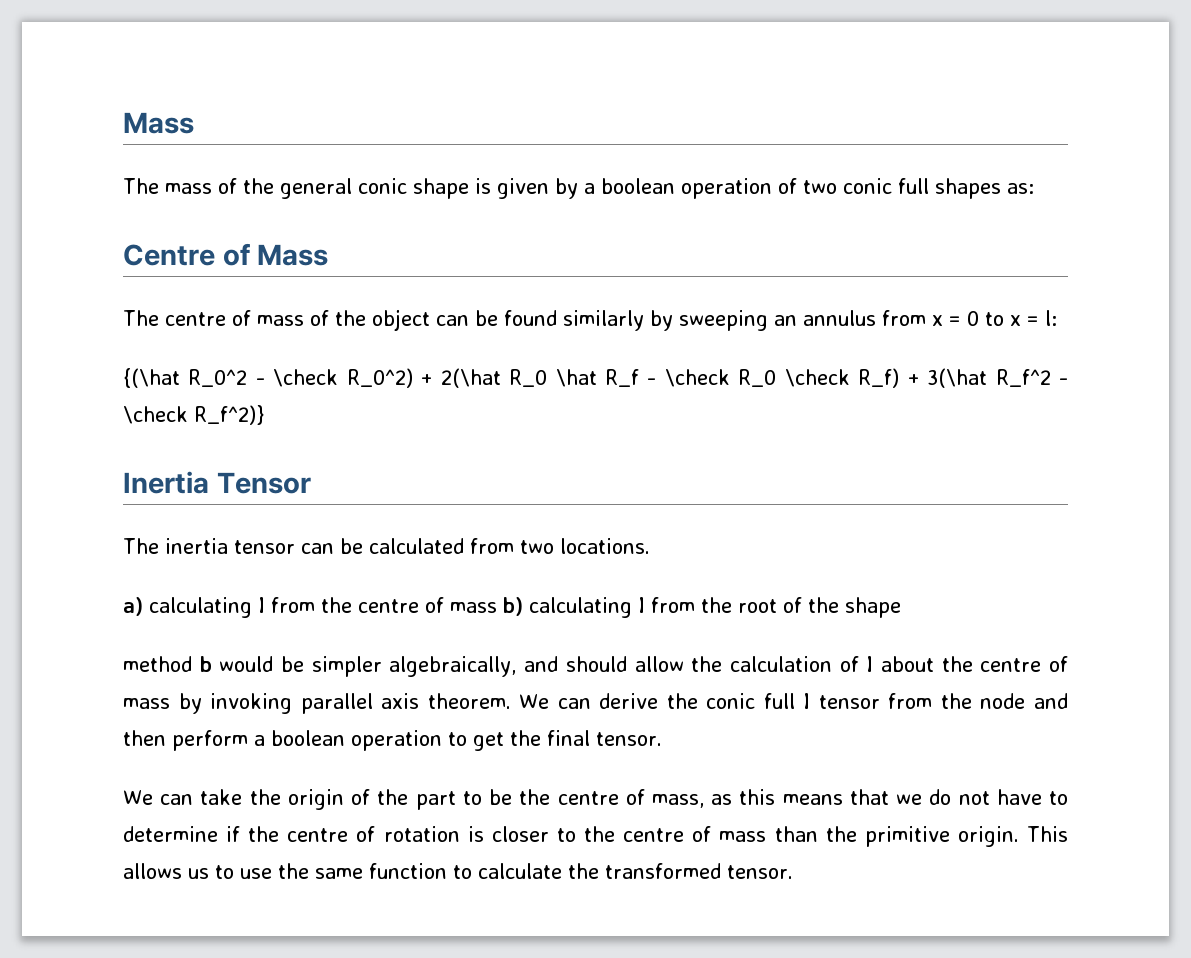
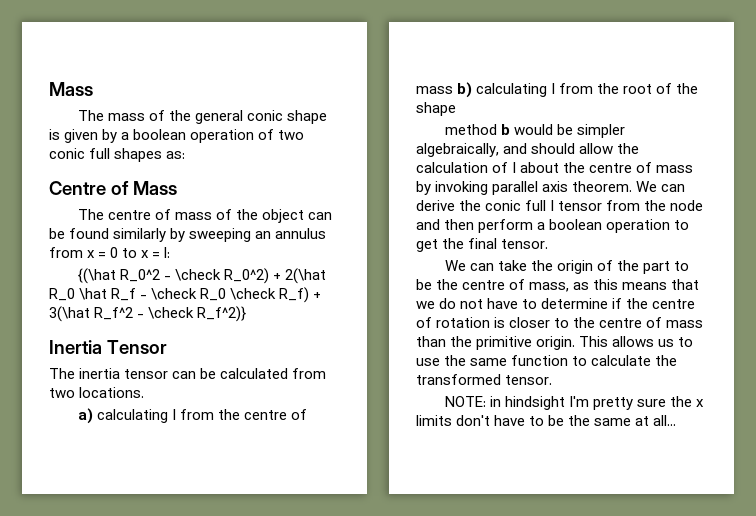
+ NOTE: in hindsight I'm pretty sure the x limits don't have to be the same at all...

